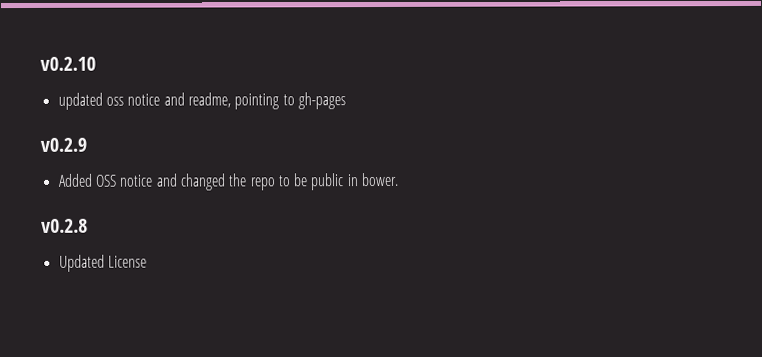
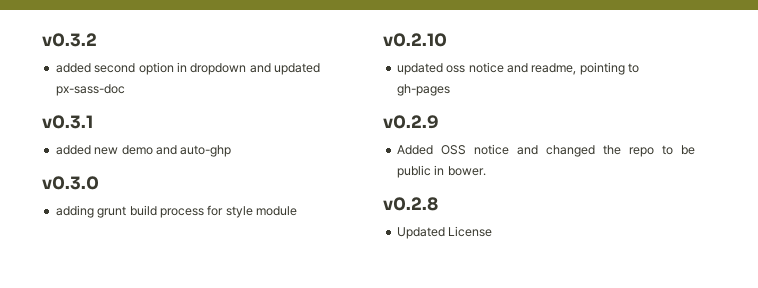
+ v0.3.2
+ added second option in dropdown and updated px-sass-doc
+ v0.3.1
+ added new demo and auto-ghp
+ v0.3.0
+ adding grunt build process for style module

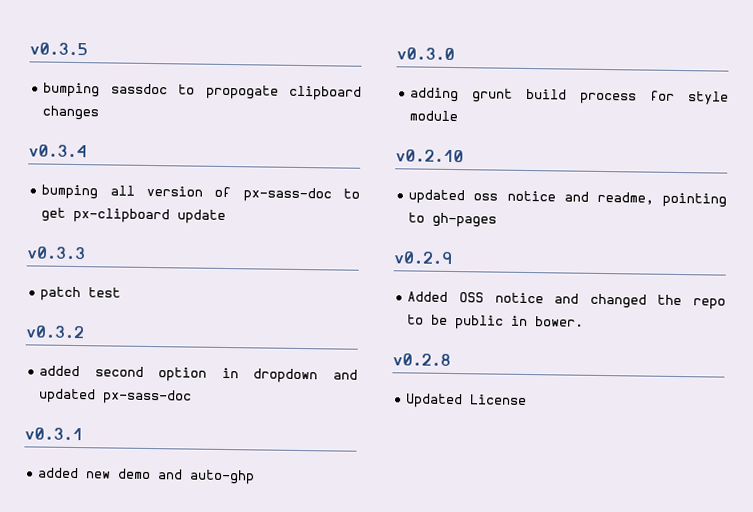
+ v0.3.5
+ bumping sassdoc to propogate clipboard changes
+ v0.3.4
+ bumping all version of px-sass-doc to get px-clipboard update
+ v0.3.3
+ patch test

